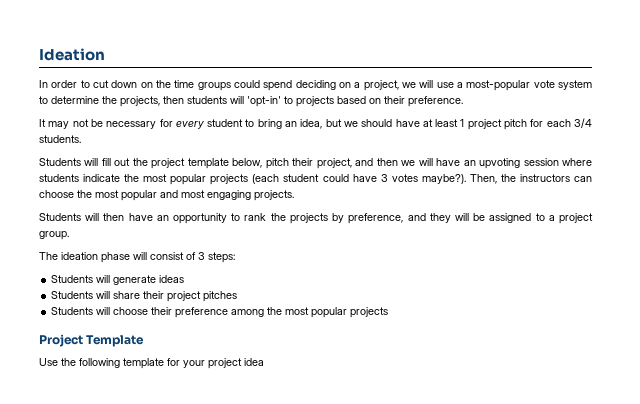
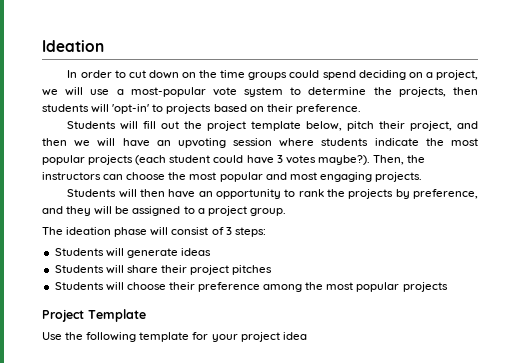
- It may not be necessary for every student to bring an idea, but we should have at least 1 project pitch for each 3/4 students.

